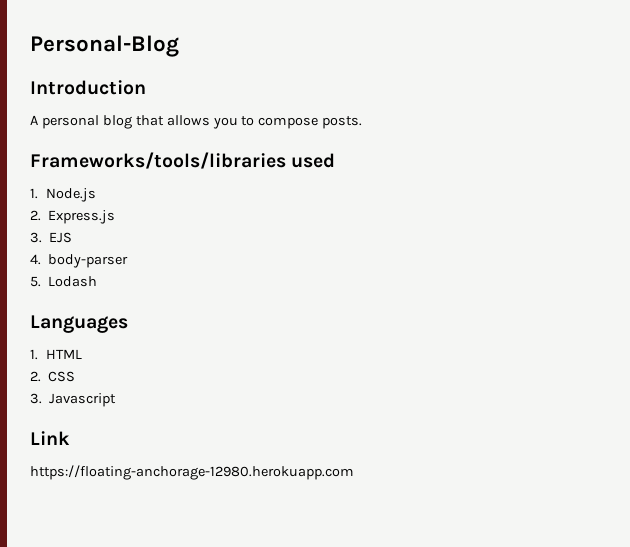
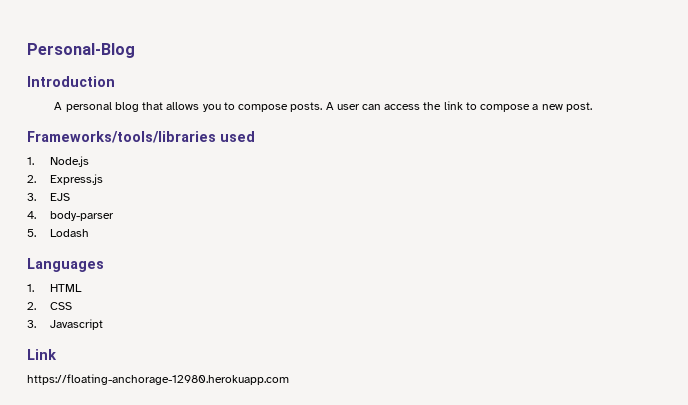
+ A user can access the link to compose a new post.

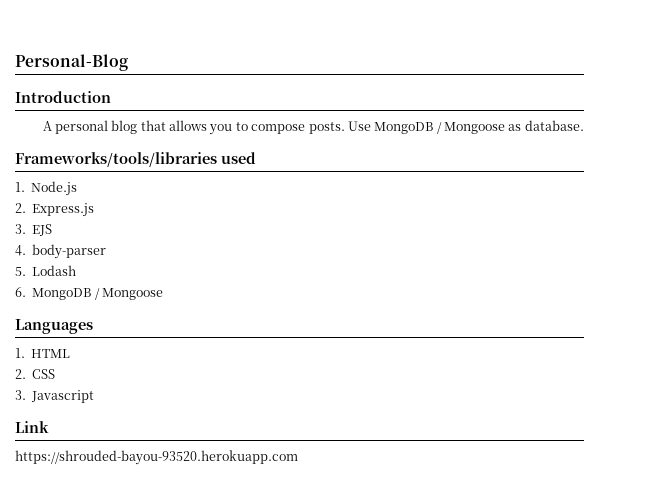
- A user can access the link to compose a new post.
+ Use MongoDB / Mongoose as database.
+ 6. MongoDB / Mongoose
- https://floating-anchorage-12980.herokuapp.com
+ https://shrouded-bayou-93520.herokuapp.com

